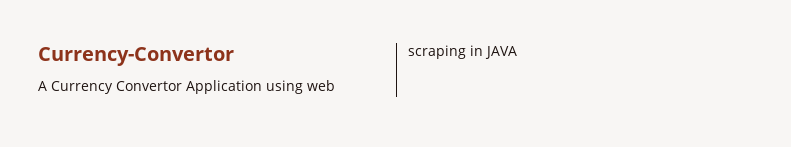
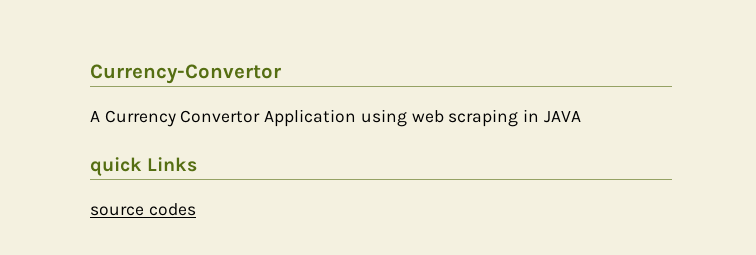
+ quick Links
+ source codes

